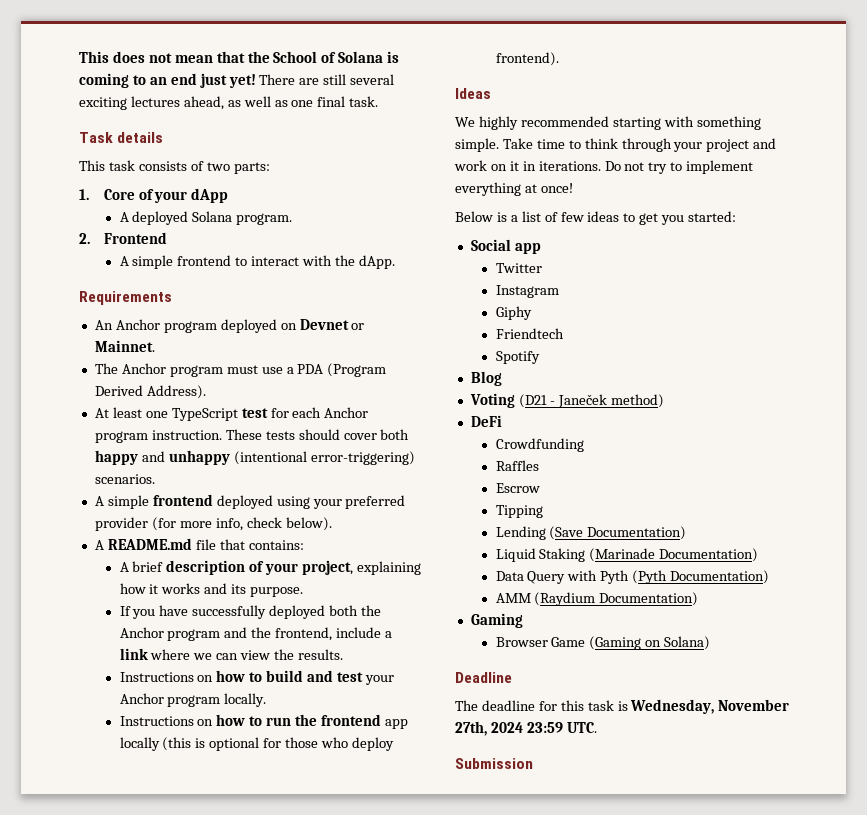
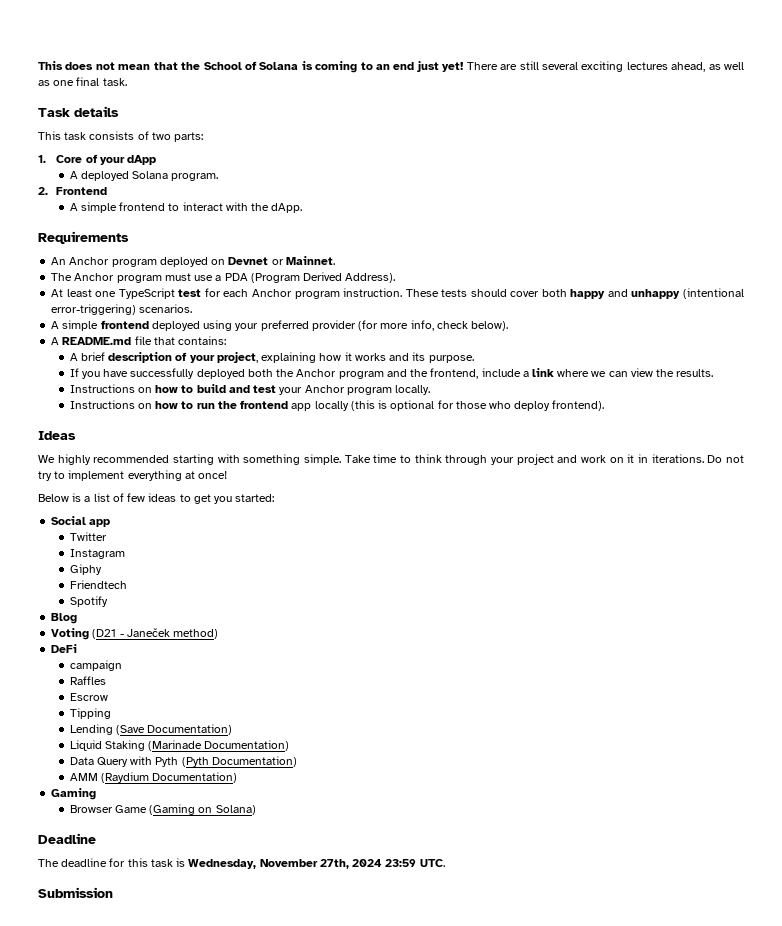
- Crowdfunding
+ campaign

